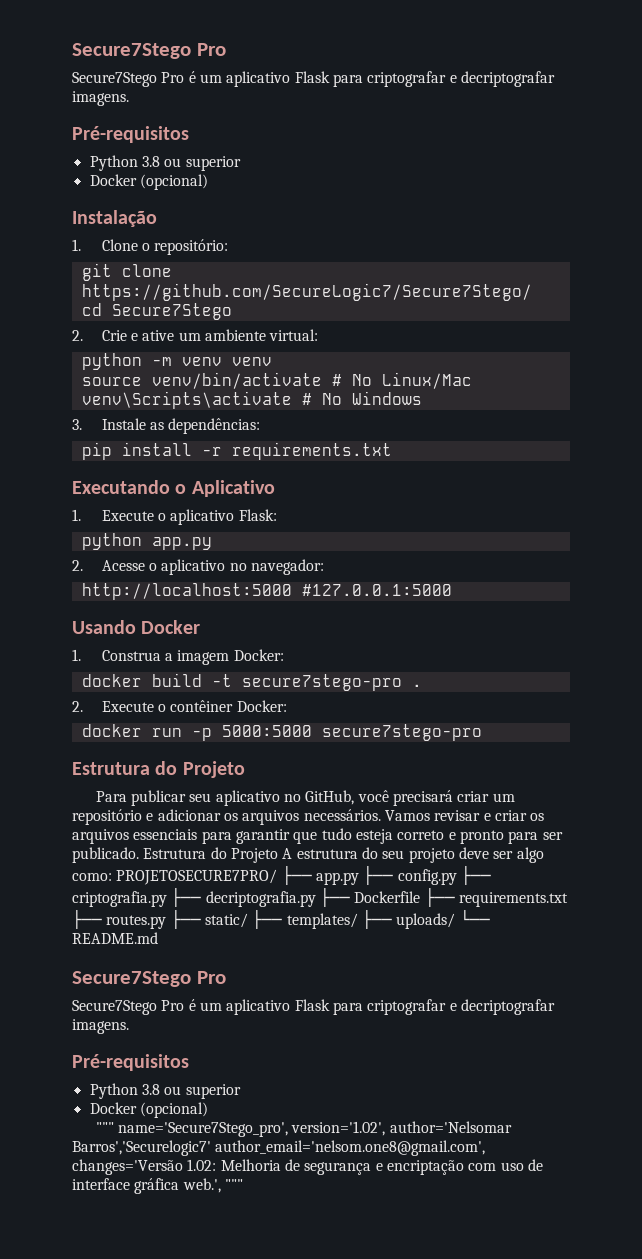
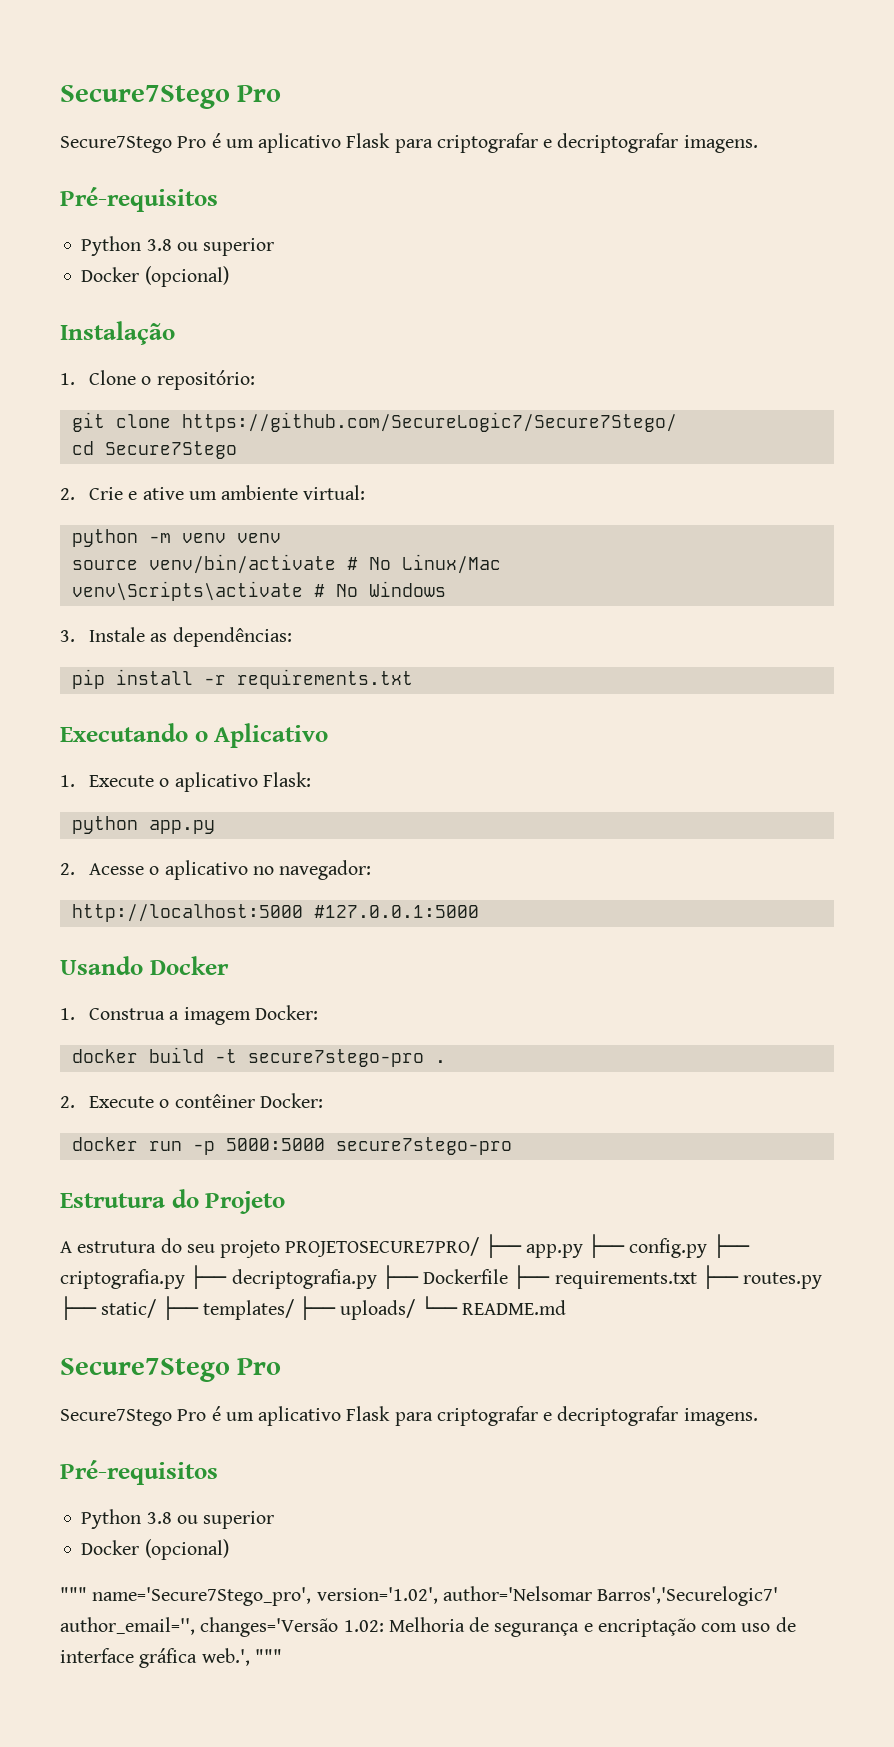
- Para publicar seu aplicativo no GitHub, você precisará criar um repositório e adicionar os arquivos necessários. Vamos revisar e criar os arquivos essenciais para garantir que tudo esteja correto e pronto para ser publicado. Estrutura do Projeto A estrutura do seu projeto deve ser algo como: PROJETOSECURE7PRO/ ├── app.py ├── config.py ├── criptografia.py ├── decriptografia.py ├── Dockerfile ├── requirements.txt ├── routes.py ├── static/ ├── templates/ ├── uploads/ └── README.md
+ A estrutura do seu projeto PROJETOSECURE7PRO/ ├── app.py ├── config.py ├── criptografia.py ├── decriptografia.py ├── Dockerfile ├── requirements.txt ├── routes.py ├── static/ ├── templates/ ├── uploads/ └── README.md
- """ name='Secure7Stego_pro', version='1.02', author='Nelsomar Barros','Securelogic7' author_email='nelsom.one8@gmail.com', changes='Versão 1.02: Melhoria de segurança e encriptação com uso de interface gráfica web.', """
+ """ name='Secure7Stego_pro', version='1.02', author='Nelsomar Barros','Securelogic7' author_email='', changes='Versão 1.02: Melhoria de segurança e encriptação com uso de interface gráfica web.', """

